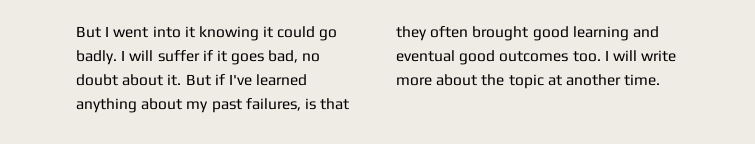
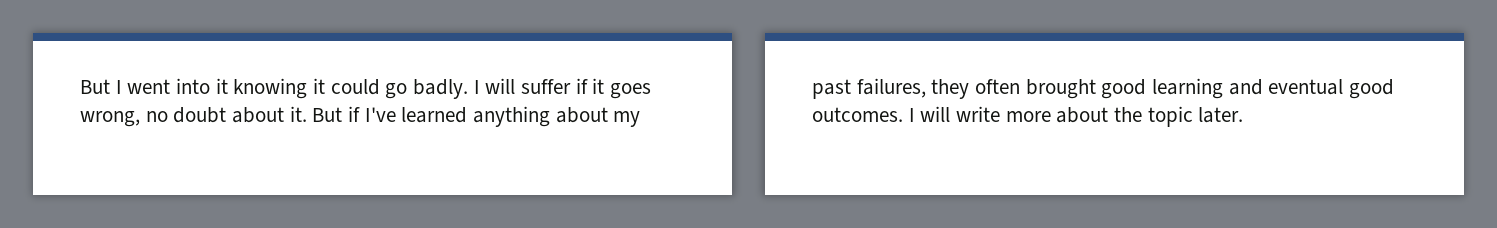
- I will suffer if it goes bad, no doubt about it.
+ I will suffer if it goes wrong, no doubt about it.
- But if I've learned anything about my past failures, is that they often brought good learning and eventual good outcomes too.
+ But if I've learned anything about my past failures, they often brought good learning and eventual good outcomes.
- I will write more about the topic at another time.
+ I will write more about the topic later.

